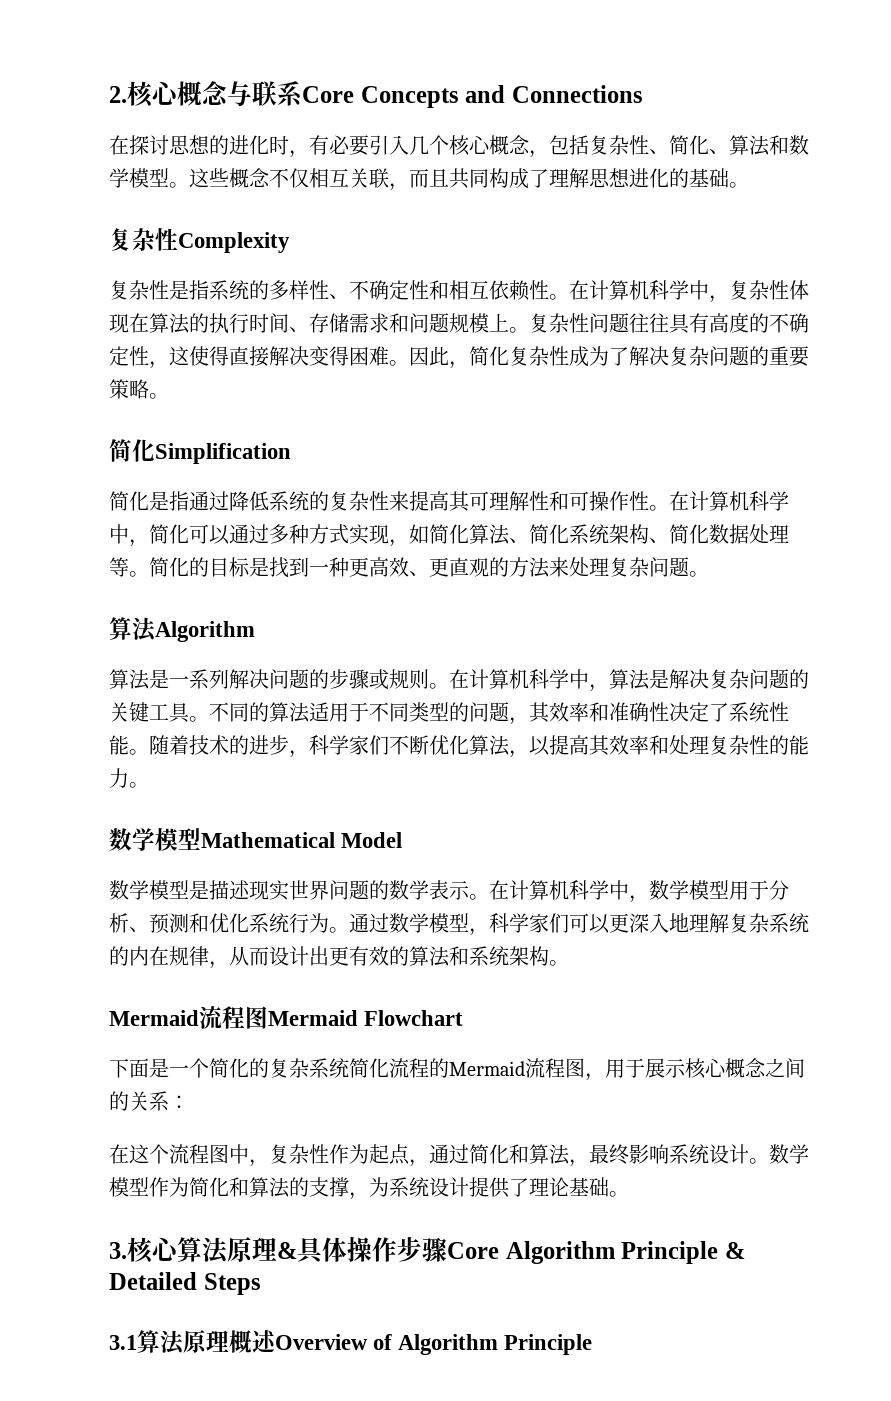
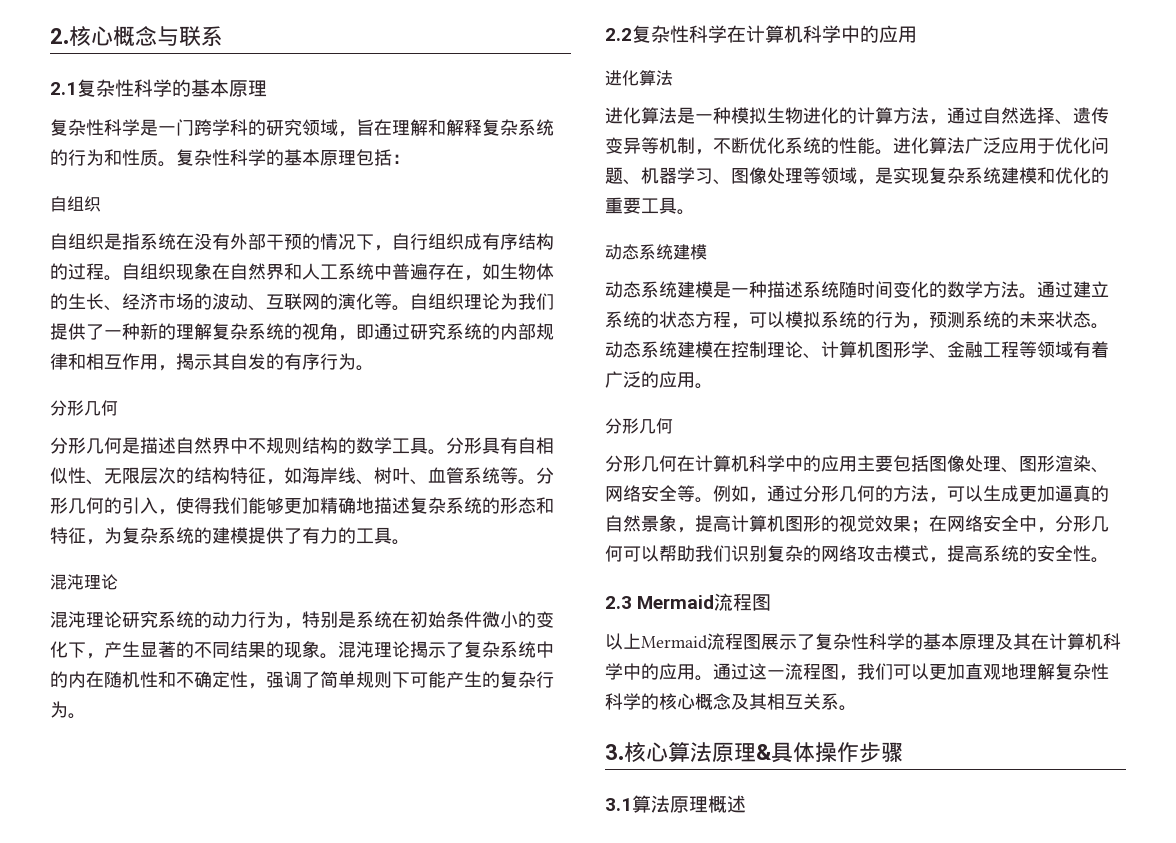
- 2.核心概念与联系Core Concepts and Connections
- 在探讨思想的进化时，有必要引入几个核心概念，包括复杂性、简化、算法和数学模型。这些概念不仅相互关联，而且共同构成了理解思想进化的基础。
- 复杂性Complexity
- 复杂性是指系统的多样性、不确定性和相互依赖性。在计算机科学中，复杂性体现在算法的执行时间、存储需求和问题规模上。复杂性问题往往具有高度的不确定性，这使得直接解决变得困难。因此，简化复杂性成为了解决复杂问题的重要策略。
- 简化Simplification
- 简化是指通过降低系统的复杂性来提高其可理解性和可操作性。在计算机科学中，简化可以通过多种方式实现，如简化算法、简化系统架构、简化数据处理等。简化的目标是找到一种更高效、更直观的方法来处理复杂问题。
- 算法Algorithm
- 算法是一系列解决问题的步骤或规则。在计算机科学中，算法是解决复杂问题的关键工具。不同的算法适用于不同类型的问题，其效率和准确性决定了系统性能。随着技术的进步，科学家们不断优化算法，以提高其效率和处理复杂性的能力。
- 数学模型Mathematical Model
- 数学模型是描述现实世界问题的数学表示。在计算机科学中，数学模型用于分析、预测和优化系统行为。通过数学模型，科学家们可以更深入地理解复杂系统的内在规律，从而设计出更有效的算法和系统架构。
- Mermaid流程图Mermaid Flowchart
- 下面是一个简化的复杂系统简化流程的Mermaid流程图，用于展示核心概念之间的关系：
- 在这个流程图中，复杂性作为起点，通过简化和算法，最终影响系统设计。数学模型作为简化和算法的支撑，为系统设计提供了理论基础。
+ 2.核心概念与联系
+ 2.1复杂性科学的基本原理
+ 复杂性科学是一门跨学科的研究领域，旨在理解和解释复杂系统的行为和性质。复杂性科学的基本原理包括：
+ 自组织
+ 自组织是指系统在没有外部干预的情况下，自行组织成有序结构的过程。自组织现象在自然界和人工系统中普遍存在，如生物体的生长、经济市场的波动、互联网的演化等。自组织理论为我们提供了一种新的理解复杂系统的视角，即通过研究系统的内部规律和相互作用，揭示其自发的有序行为。
+ 分形几何
+ 分形几何是描述自然界中不规则结构的数学工具。分形具有自相似性、无限层次的结构特征，如海岸线、树叶、血管系统等。分形几何的引入，使得我们能够更加精确地描述复杂系统的形态和特征，为复杂系统的建模提供了有力的工具。
+ 混沌理论
+ 混沌理论研究系统的动力行为，特别是系统在初始条件微小的变化下，产生显著的不同结果的现象。混沌理论揭示了复杂系统中的内在随机性和不确定性，强调了简单规则下可能产生的复杂行为。
+ 2.2复杂性科学在计算机科学中的应用
+ 进化算法
+ 进化算法是一种模拟生物进化的计算方法，通过自然选择、遗传变异等机制，不断优化系统的性能。进化算法广泛应用于优化问题、机器学习、图像处理等领域，是实现复杂系统建模和优化的重要工具。
+ 动态系统建模
+ 动态系统建模是一种描述系统随时间变化的数学方法。通过建立系统的状态方程，可以模拟系统的行为，预测系统的未来状态。动态系统建模在控制理论、计算机图形学、金融工程等领域有着广泛的应用。
+ 分形几何
+ 分形几何在计算机科学中的应用主要包括图像处理、图形渲染、网络安全等。例如，通过分形几何的方法，可以生成更加逼真的自然景象，提高计算机图形的视觉效果；在网络安全中，分形几何可以帮助我们识别复杂的网络攻击模式，提高系统的安全性。
+ 2.3 Mermaid流程图
+ 以上Mermaid流程图展示了复杂性科学的基本原理及其在计算机科学中的应用。通过这一流程图，我们可以更加直观地理解复杂性科学的核心概念及其相互关系。
- 3.核心算法原理&具体操作步骤Core Algorithm Principle & Detailed Steps
+ 3.核心算法原理&具体操作步骤
- 3.1算法原理概述Overview of Algorithm Principle
+ 3.1算法原理概述

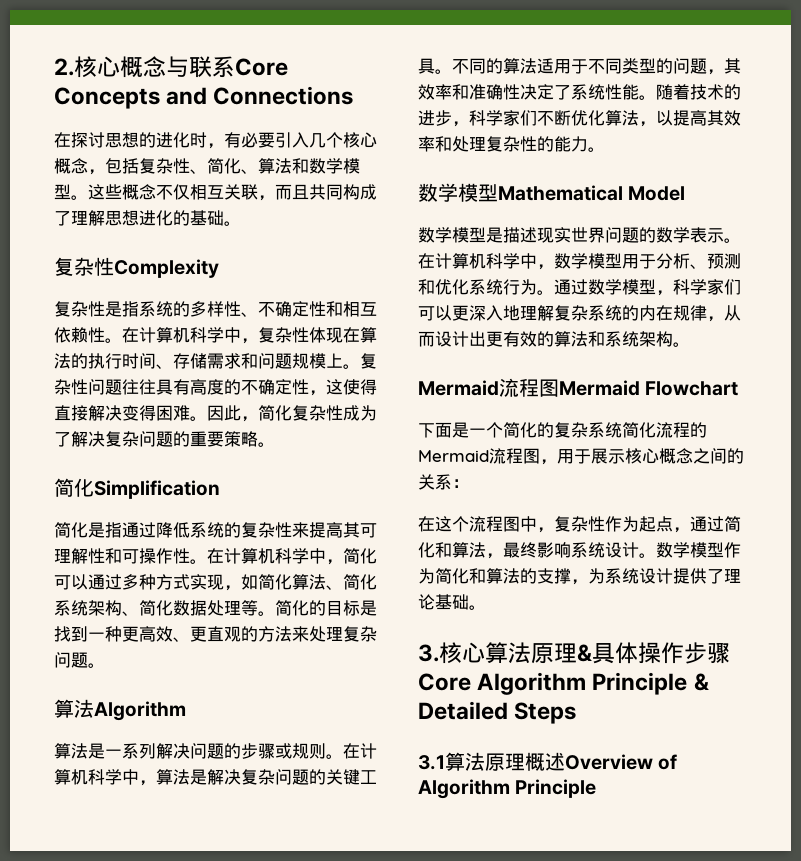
- 2.核心概念与联系
- 2.1复杂性科学的基本原理
- 复杂性科学是一门跨学科的研究领域，旨在理解和解释复杂系统的行为和性质。复杂性科学的基本原理包括：
- 自组织
- 自组织是指系统在没有外部干预的情况下，自行组织成有序结构的过程。自组织现象在自然界和人工系统中普遍存在，如生物体的生长、经济市场的波动、互联网的演化等。自组织理论为我们提供了一种新的理解复杂系统的视角，即通过研究系统的内部规律和相互作用，揭示其自发的有序行为。
- 分形几何
- 分形几何是描述自然界中不规则结构的数学工具。分形具有自相似性、无限层次的结构特征，如海岸线、树叶、血管系统等。分形几何的引入，使得我们能够更加精确地描述复杂系统的形态和特征，为复杂系统的建模提供了有力的工具。
- 混沌理论
- 混沌理论研究系统的动力行为，特别是系统在初始条件微小的变化下，产生显著的不同结果的现象。混沌理论揭示了复杂系统中的内在随机性和不确定性，强调了简单规则下可能产生的复杂行为。
- 2.2复杂性科学在计算机科学中的应用
- 进化算法
- 进化算法是一种模拟生物进化的计算方法，通过自然选择、遗传变异等机制，不断优化系统的性能。进化算法广泛应用于优化问题、机器学习、图像处理等领域，是实现复杂系统建模和优化的重要工具。
- 动态系统建模
- 动态系统建模是一种描述系统随时间变化的数学方法。通过建立系统的状态方程，可以模拟系统的行为，预测系统的未来状态。动态系统建模在控制理论、计算机图形学、金融工程等领域有着广泛的应用。
- 分形几何
- 分形几何在计算机科学中的应用主要包括图像处理、图形渲染、网络安全等。例如，通过分形几何的方法，可以生成更加逼真的自然景象，提高计算机图形的视觉效果；在网络安全中，分形几何可以帮助我们识别复杂的网络攻击模式，提高系统的安全性。
- 2.3 Mermaid流程图
- 以上Mermaid流程图展示了复杂性科学的基本原理及其在计算机科学中的应用。通过这一流程图，我们可以更加直观地理解复杂性科学的核心概念及其相互关系。
+ 2.核心概念与联系Core Concepts and Connections
+ 在探讨思想的进化时，有必要引入几个核心概念，包括复杂性、简化、算法和数学模型。这些概念不仅相互关联，而且共同构成了理解思想进化的基础。
+ 复杂性Complexity
+ 复杂性是指系统的多样性、不确定性和相互依赖性。在计算机科学中，复杂性体现在算法的执行时间、存储需求和问题规模上。复杂性问题往往具有高度的不确定性，这使得直接解决变得困难。因此，简化复杂性成为了解决复杂问题的重要策略。
+ 简化Simplification
+ 简化是指通过降低系统的复杂性来提高其可理解性和可操作性。在计算机科学中，简化可以通过多种方式实现，如简化算法、简化系统架构、简化数据处理等。简化的目标是找到一种更高效、更直观的方法来处理复杂问题。
+ 算法Algorithm
+ 算法是一系列解决问题的步骤或规则。在计算机科学中，算法是解决复杂问题的关键工具。不同的算法适用于不同类型的问题，其效率和准确性决定了系统性能。随着技术的进步，科学家们不断优化算法，以提高其效率和处理复杂性的能力。
+ 数学模型Mathematical Model
+ 数学模型是描述现实世界问题的数学表示。在计算机科学中，数学模型用于分析、预测和优化系统行为。通过数学模型，科学家们可以更深入地理解复杂系统的内在规律，从而设计出更有效的算法和系统架构。
+ Mermaid流程图Mermaid Flowchart
+ 下面是一个简化的复杂系统简化流程的Mermaid流程图，用于展示核心概念之间的关系：
+ 在这个流程图中，复杂性作为起点，通过简化和算法，最终影响系统设计。数学模型作为简化和算法的支撑，为系统设计提供了理论基础。
- 3.核心算法原理&具体操作步骤
+ 3.核心算法原理&具体操作步骤Core Algorithm Principle & Detailed Steps
- 3.1算法原理概述
+ 3.1算法原理概述Overview of Algorithm Principle

